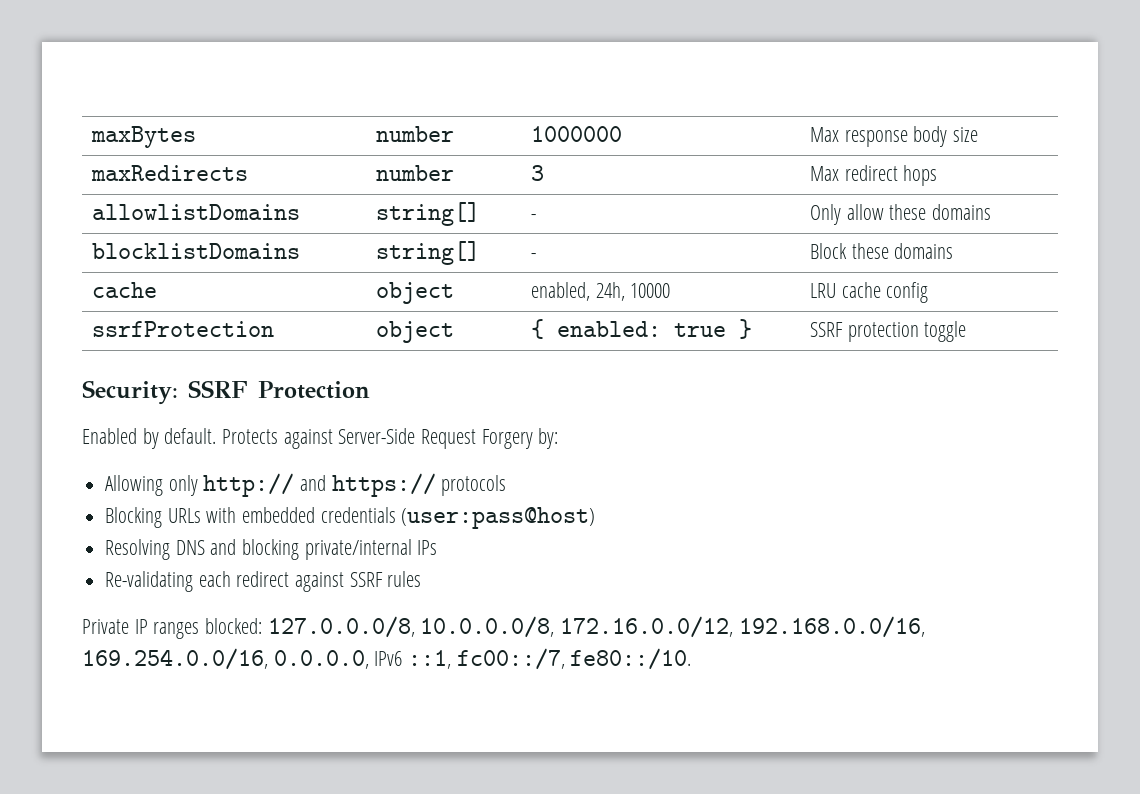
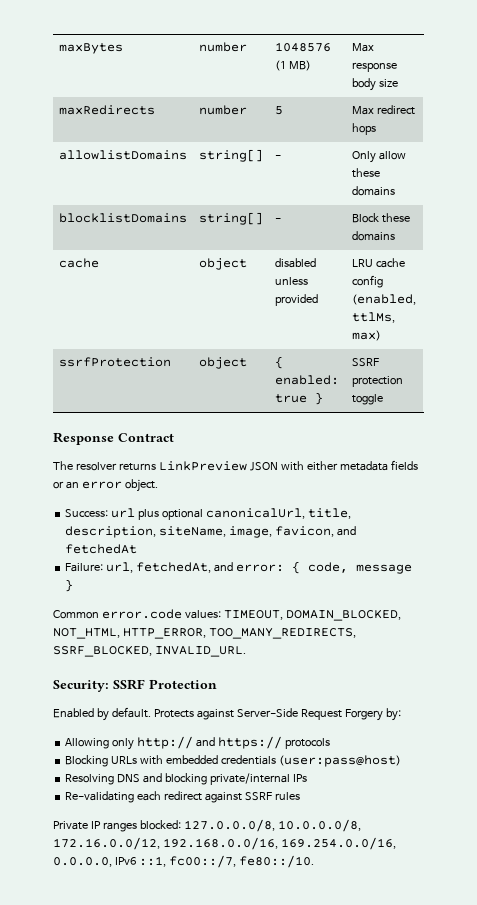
- maxBytes | number | 1000000 | Max response body size
+ maxBytes | number | 1048576 (1 MB) | Max response body size
- maxRedirects | number | 3 | Max redirect hops
+ maxRedirects | number | 5 | Max redirect hops
- cache | object | enabled, 24h, 10000 | LRU cache config
+ cache | object | disabled unless provided | LRU cache config (enabled, ttlMs, max)
+ Response Contract
+ The resolver returns LinkPreview JSON with either metadata fields or an error object.
+ Success: url plus optional canonicalUrl, title, description, siteName, image, favicon, and fetchedAt
+ Failure: url, fetchedAt, and error: { code, message }
+ Common error.code values: TIMEOUT, DOMAIN_BLOCKED, NOT_HTML, HTTP_ERROR, TOO_MANY_REDIRECTS, SSRF_BLOCKED, INVALID_URL.

